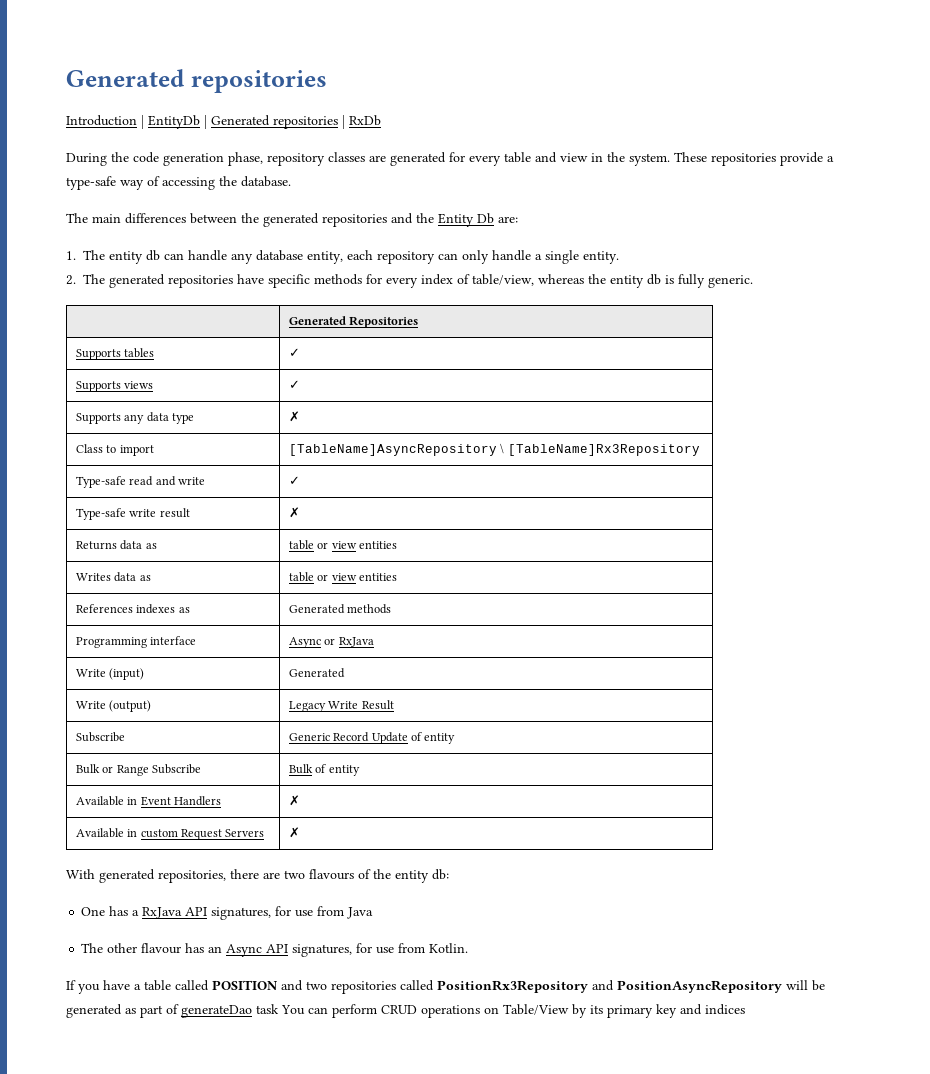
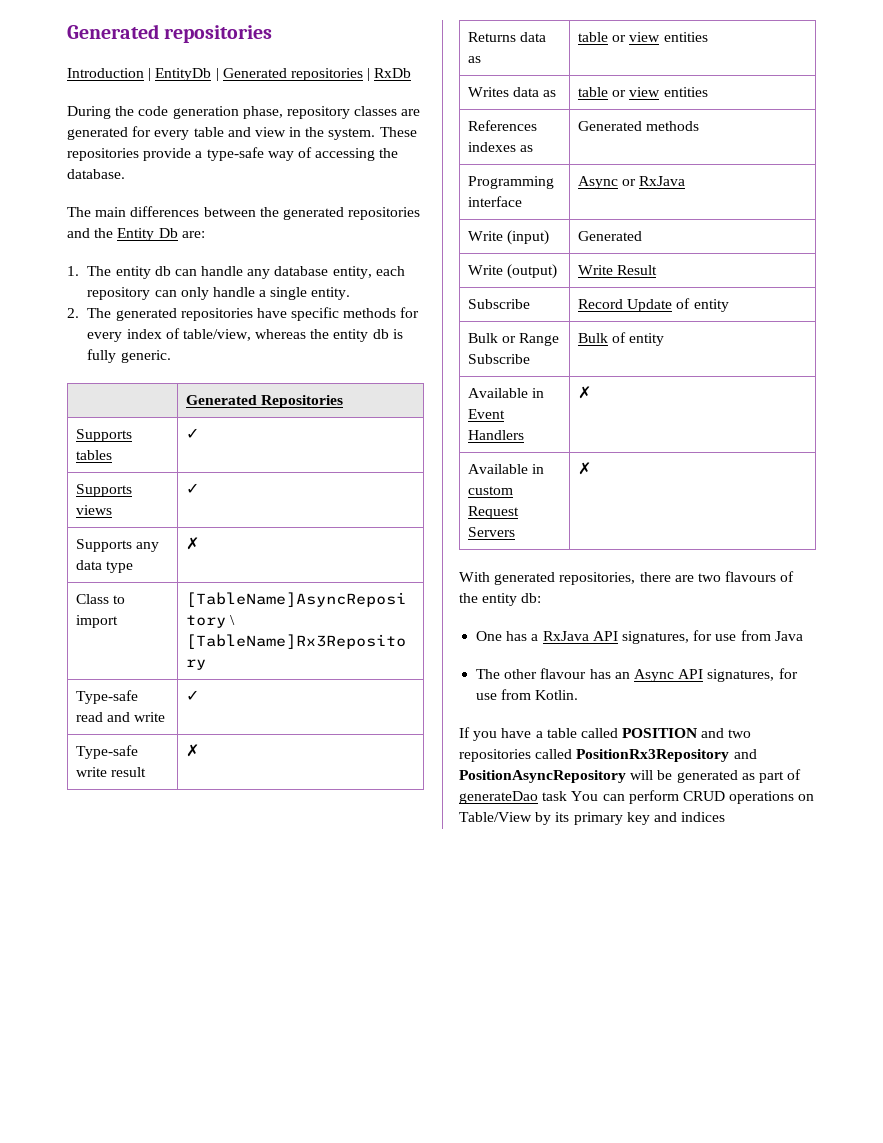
- Write (output) | Legacy Write Result
+ Write (output) | Write Result
- Subscribe | Generic Record Update of entity
+ Subscribe | Record Update of entity

